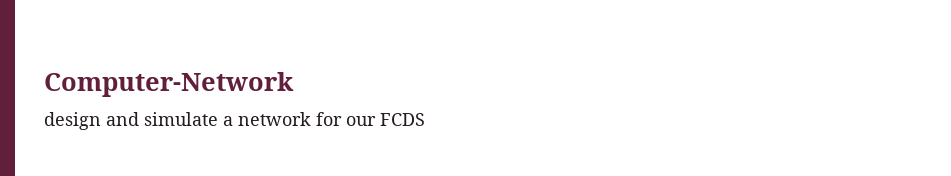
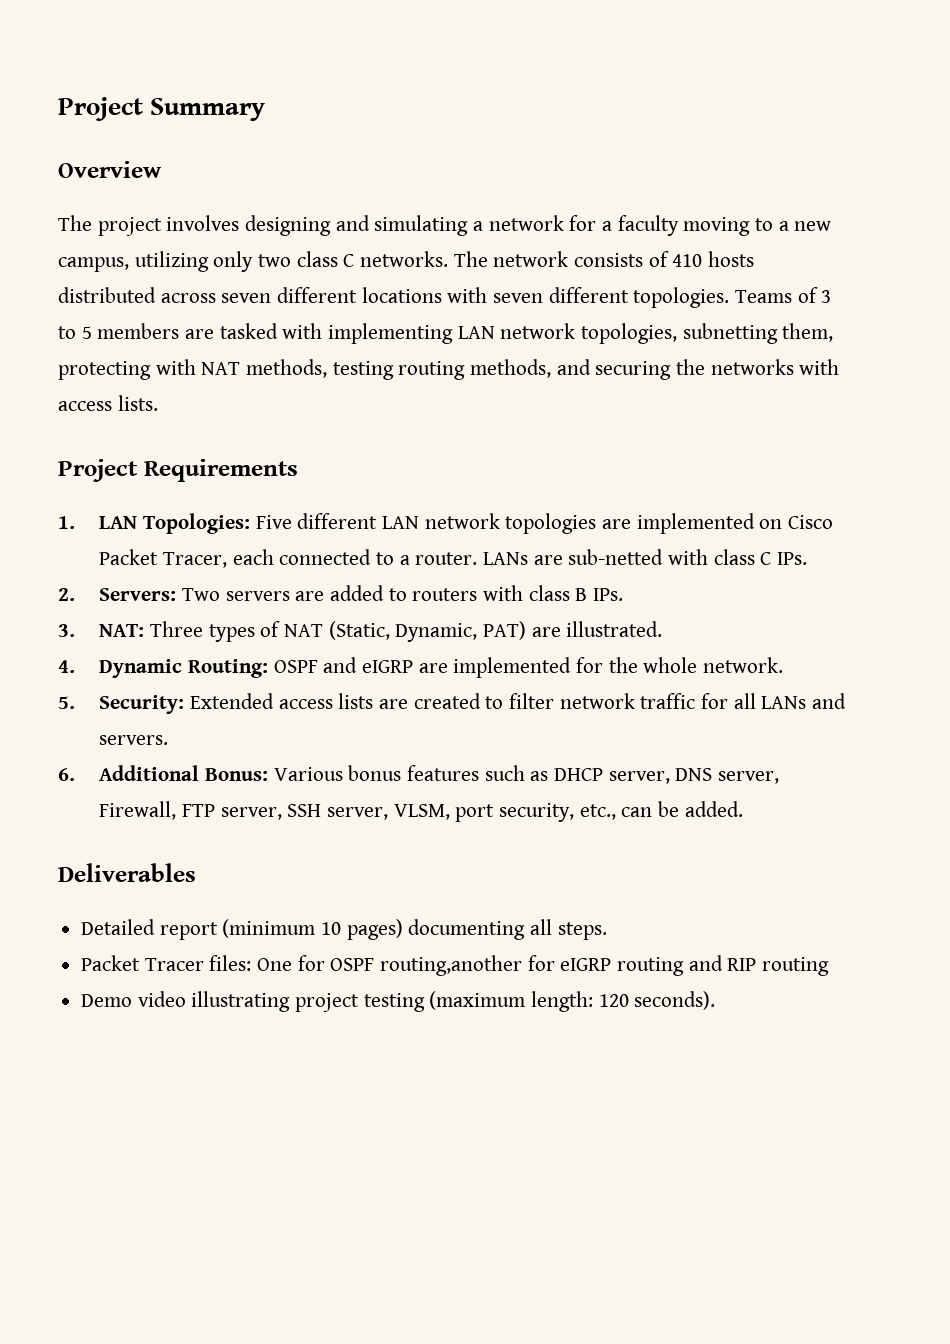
- Computer-Network
- design and simulate a network for our FCDS
+ Project Summary
+ Overview
+ The project involves designing and simulating a network for a faculty moving to a new campus, utilizing only two class C networks. The network consists of 410 hosts distributed across seven different locations with seven different topologies. Teams of 3 to 5 members are tasked with implementing LAN network topologies, subnetting them, protecting with NAT methods, testing routing methods, and securing the networks with access lists.
+ Project Requirements
+ 1. LAN Topologies: Five different LAN network topologies are implemented on Cisco Packet Tracer, each connected to a router. LANs are sub-netted with class C IPs.
+ 2. Servers: Two servers are added to routers with class B IPs.
+ 3. NAT: Three types of NAT (Static, Dynamic, PAT) are illustrated.
+ 4. Dynamic Routing: OSPF and eIGRP are implemented for the whole network.
+ 5. Security: Extended access lists are created to filter network traffic for all LANs and servers.
+ 6. Additional Bonus: Various bonus features such as DHCP server, DNS server, Firewall, FTP server, SSH server, VLSM, port security, etc., can be added.
+ Deliverables
+ Detailed report (minimum 10 pages) documenting all steps.
+ Packet Tracer files: One for OSPF routing,another for eIGRP routing and RIP routing
+ Demo video illustrating project testing (maximum length: 120 seconds).

